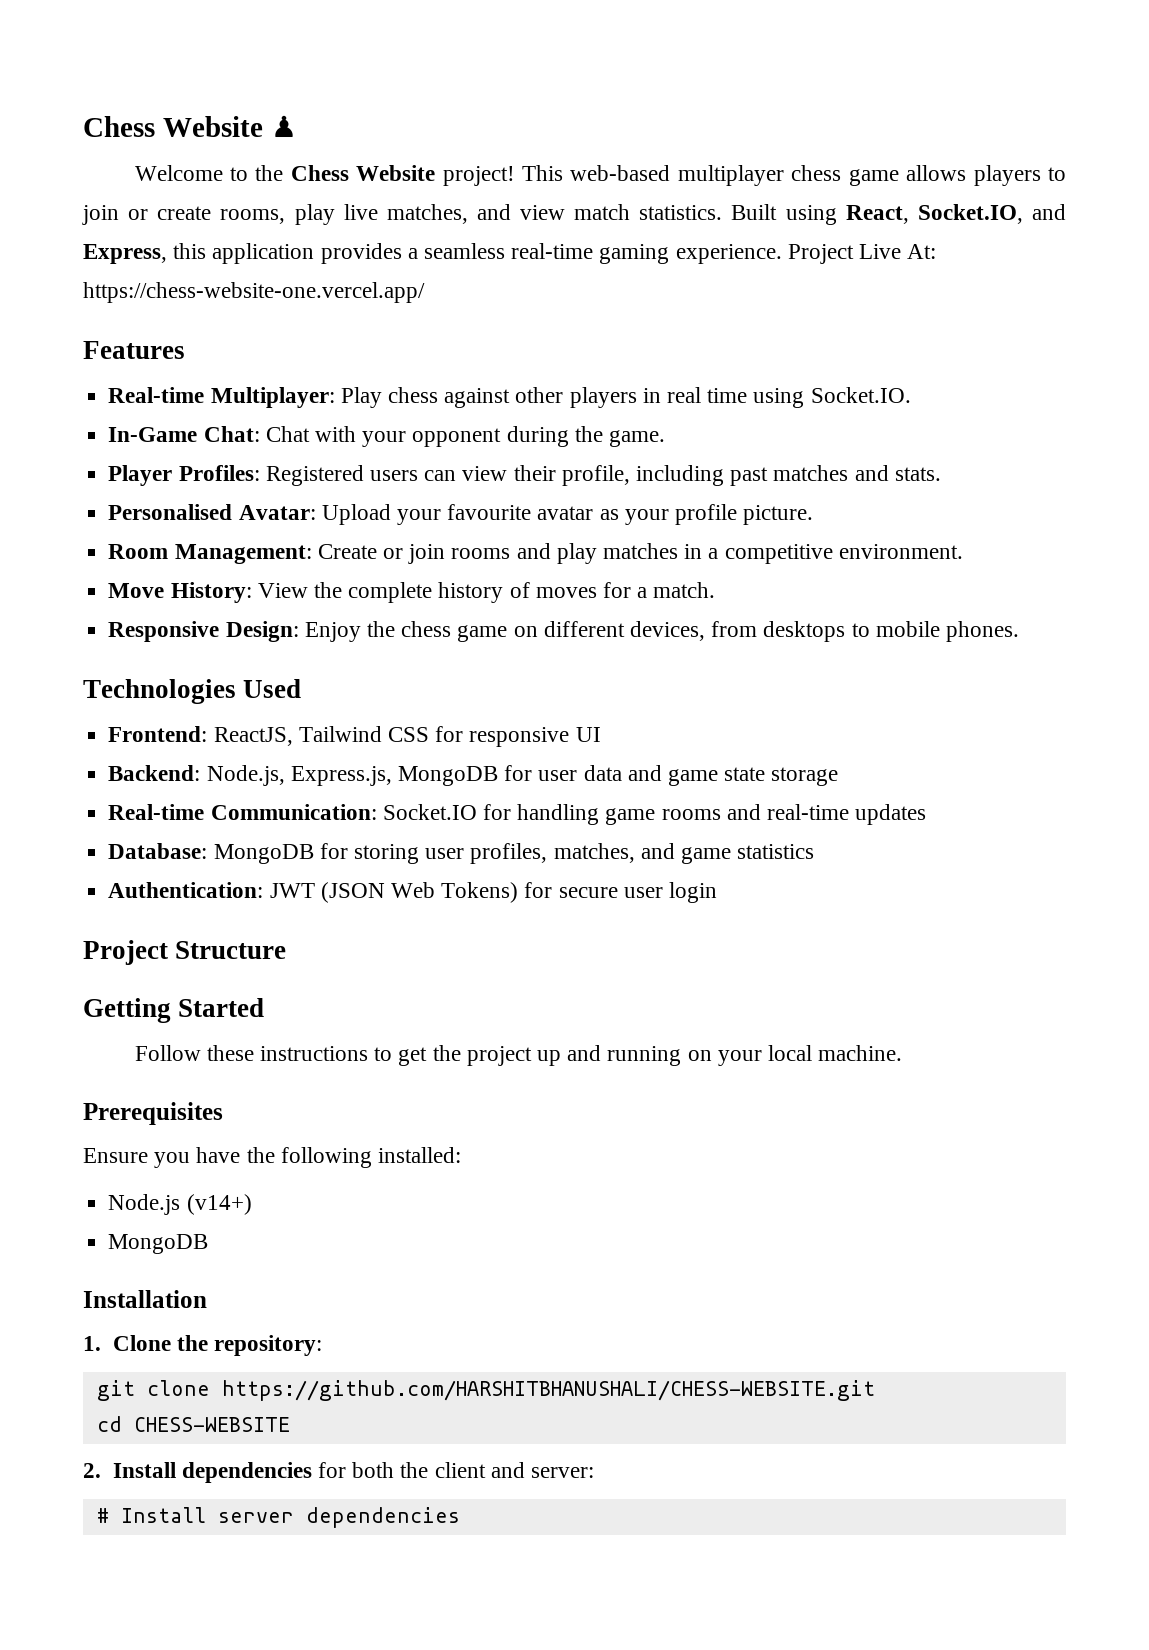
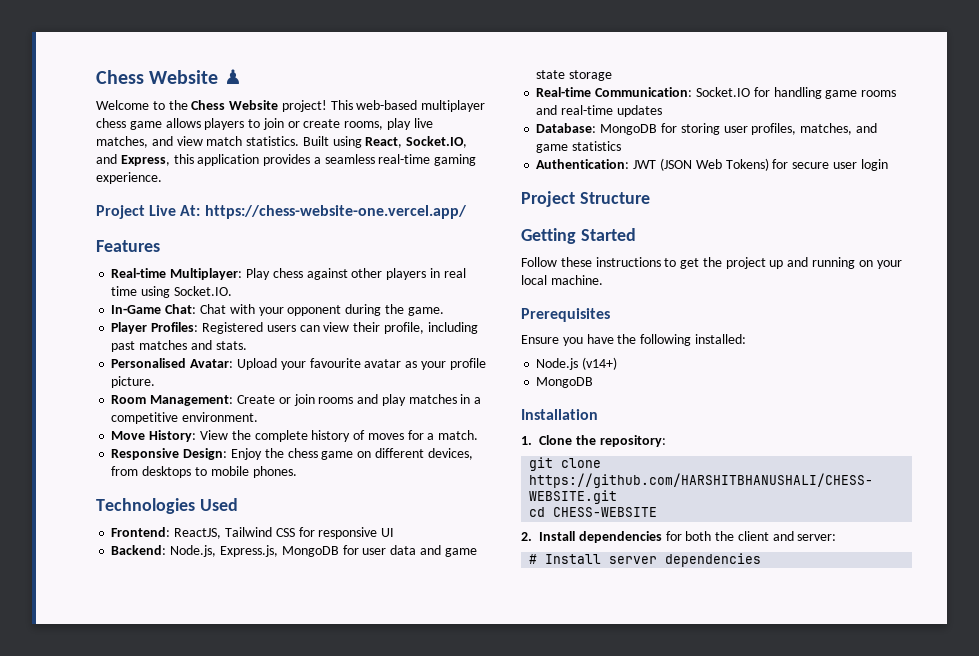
- Built using React, Socket.IO, and Express, this application provides a seamless real-time gaming experience. Project Live At: https://chess-website-one.vercel.app/
+ Built using React, Socket.IO, and Express, this application provides a seamless real-time gaming experience.
+ Project Live At: https://chess-website-one.vercel.app/

